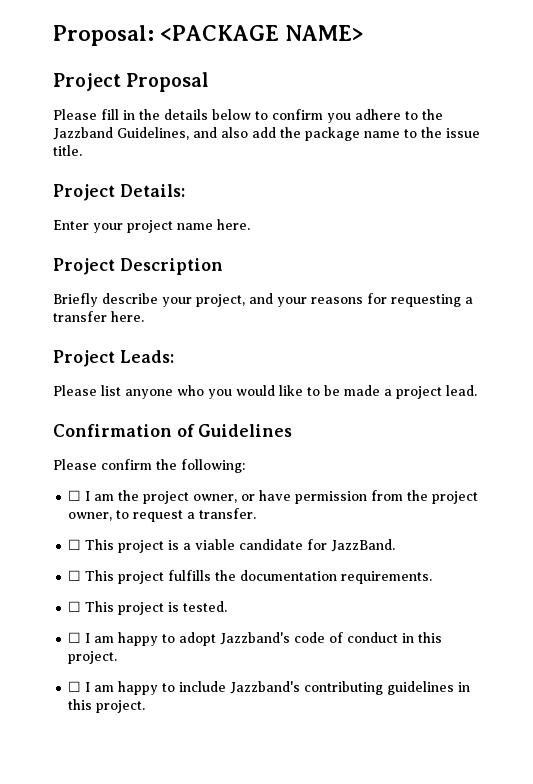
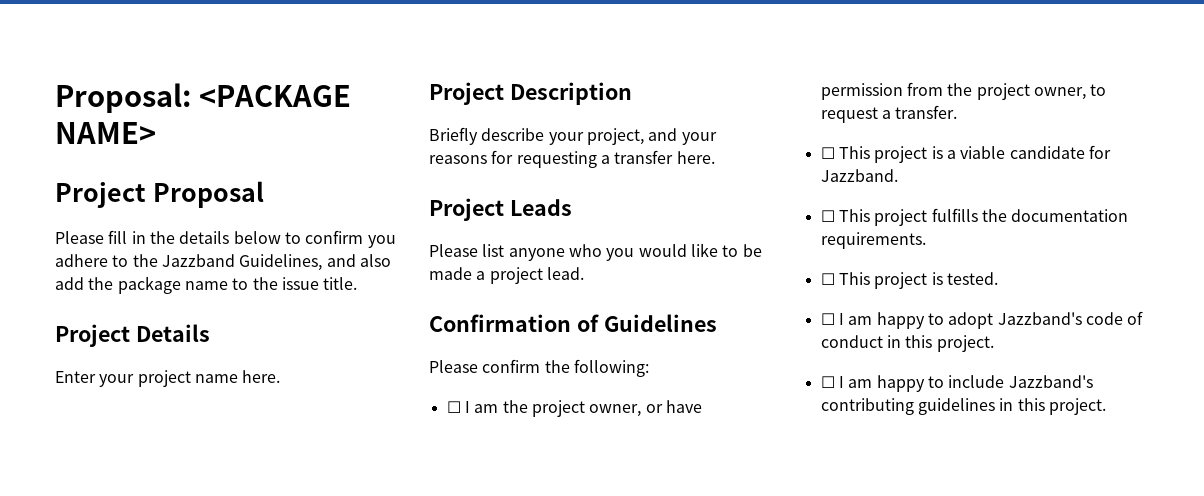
- Project Details:
+ Project Details
- Project Leads:
+ Project Leads
- ☐ This project is a viable candidate for JazzBand.
+ ☐ This project is a viable candidate for Jazzband.

